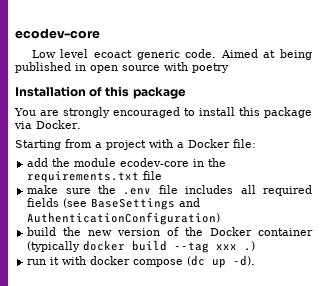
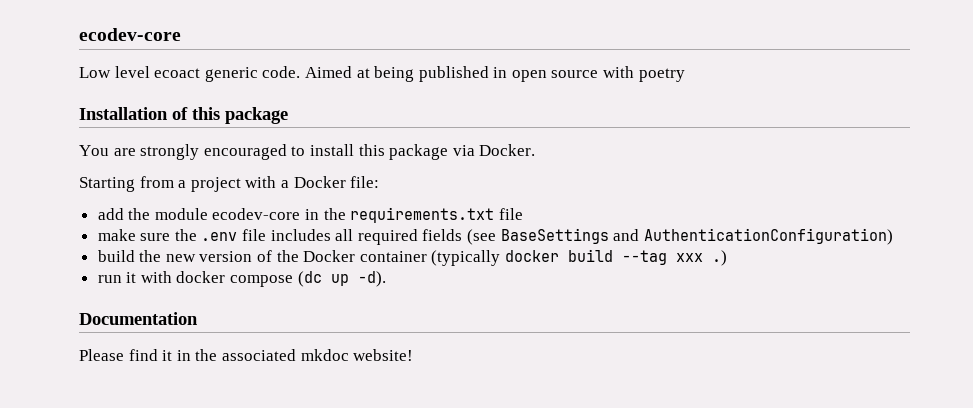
+ Documentation
+ Please find it in the associated mkdoc website!

